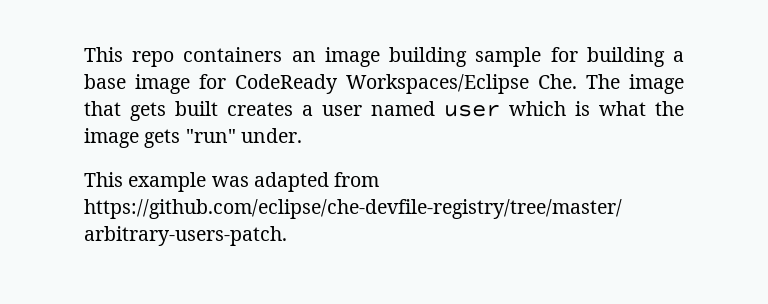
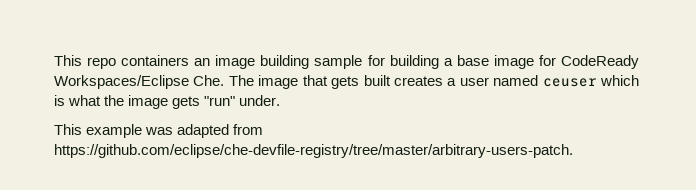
- This repo containers an image building sample for building a base image for CodeReady Workspaces/Eclipse Che. The image that gets built creates a user named user which is what the image gets "run" under.
+ This repo containers an image building sample for building a base image for CodeReady Workspaces/Eclipse Che. The image that gets built creates a user named ceuser which is what the image gets "run" under.

